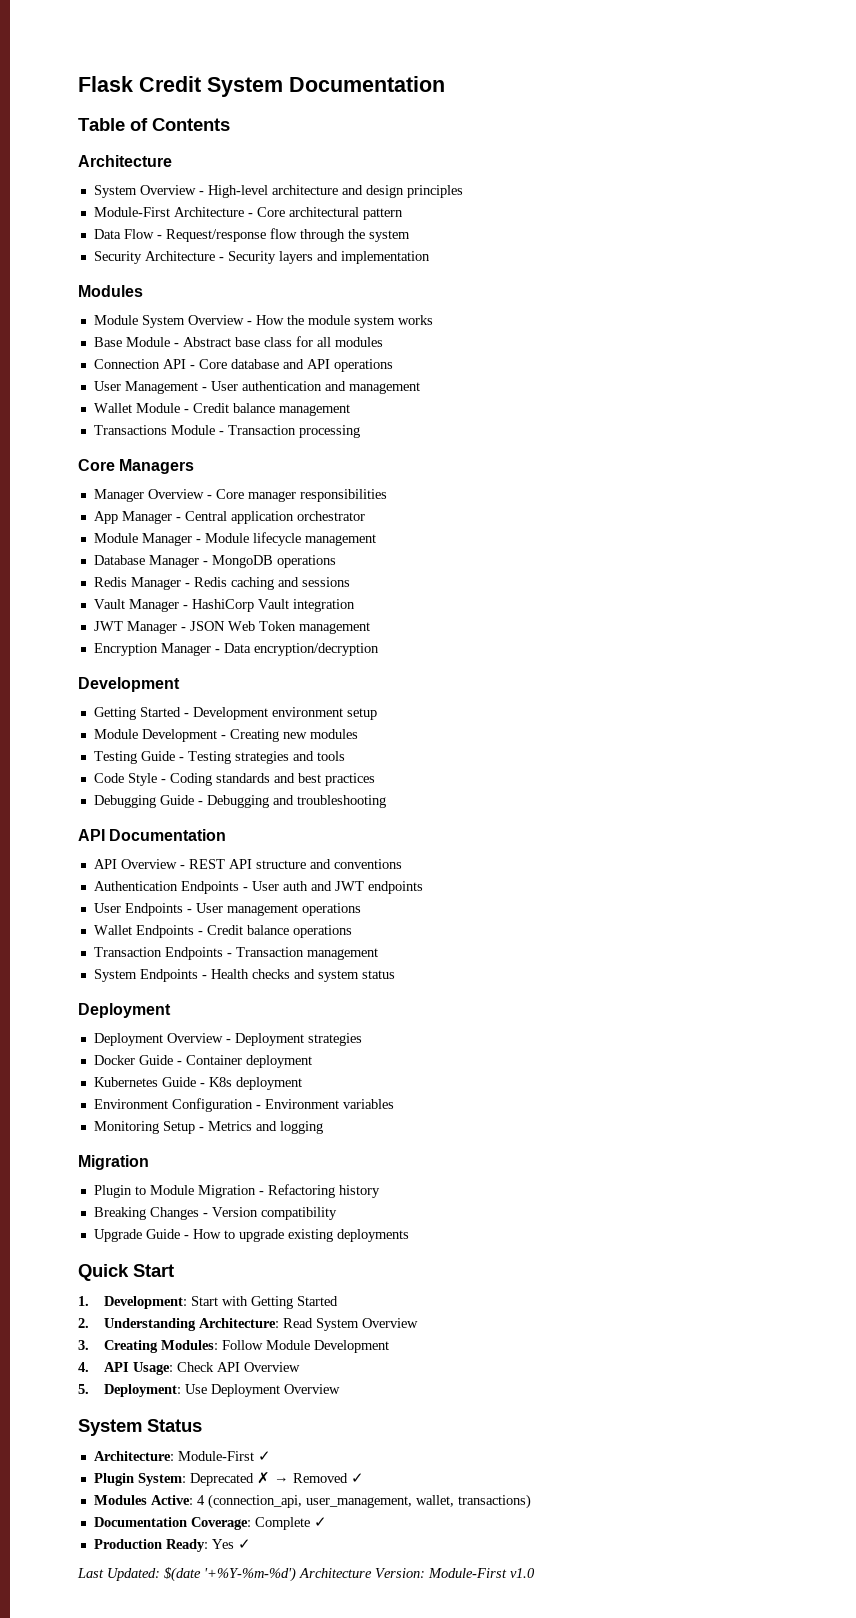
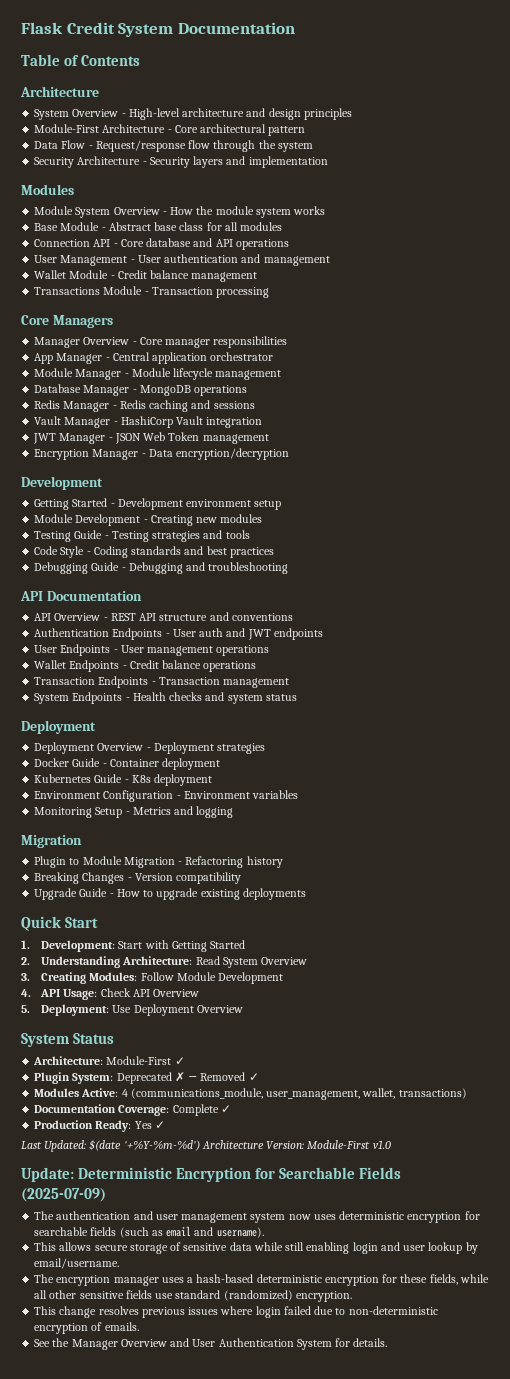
- Modules Active: 4 (connection_api, user_management, wallet, transactions)
+ Modules Active: 4 (communications_module, user_management, wallet, transactions)
+ Update: Deterministic Encryption for Searchable Fields (2025-07-09)
+ The authentication and user management system now uses deterministic encryption for searchable fields (such as email and username).
+ This allows secure storage of sensitive data while still enabling login and user lookup by email/username.
+ The encryption manager uses a hash-based deterministic encryption for these fields, while all other sensitive fields use standard (randomized) encryption.
+ This change resolves previous issues where login failed due to non-deterministic encryption of emails.
+ See the Manager Overview and User Authentication System for details.

